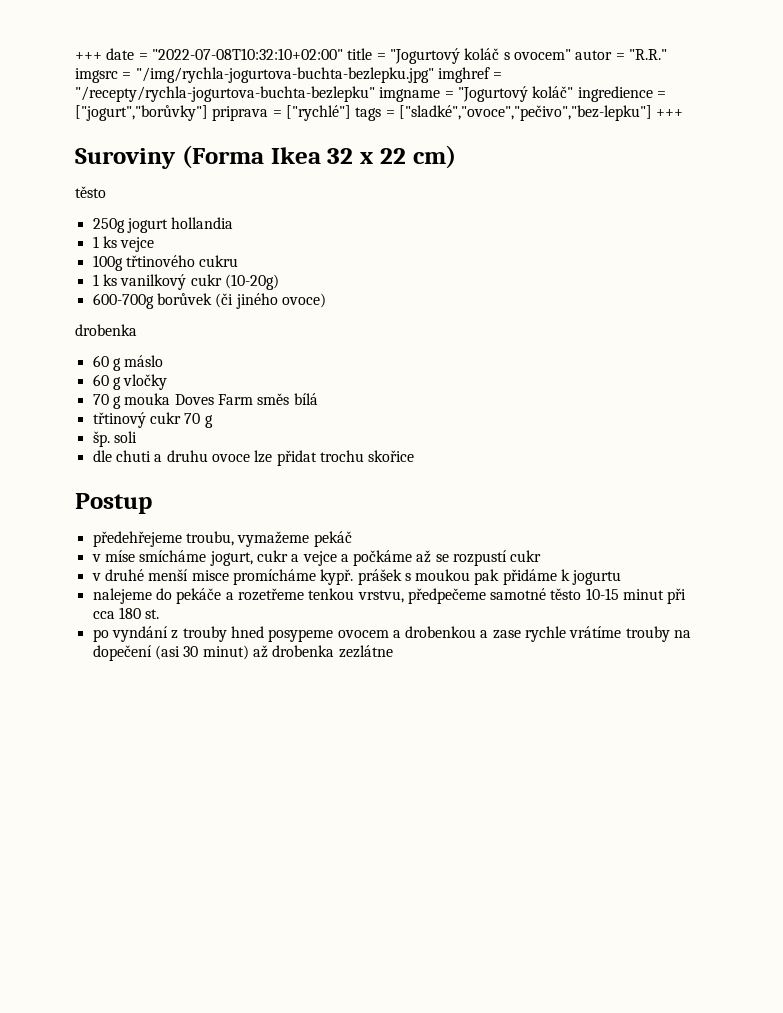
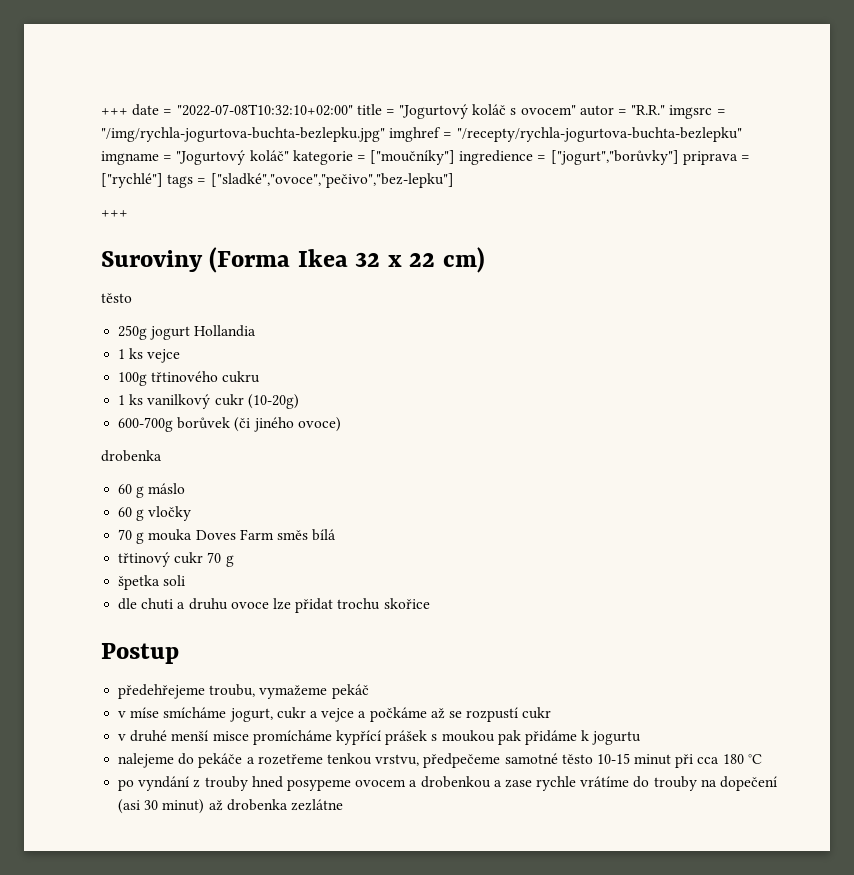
- +++ date = "2022-07-08T10:32:10+02:00" title = "Jogurtový koláč s ovocem" autor = "R.R." imgsrc = "/img/rychla-jogurtova-buchta-bezlepku.jpg" imghref = "/recepty/rychla-jogurtova-buchta-bezlepku" imgname = "Jogurtový koláč" ingredience = ["jogurt","borůvky"] priprava = ["rychlé"] tags = ["sladké","ovoce","pečivo","bez-lepku"] +++
+ +++ date = "2022-07-08T10:32:10+02:00" title = "Jogurtový koláč s ovocem" autor = "R.R." imgsrc = "/img/rychla-jogurtova-buchta-bezlepku.jpg" imghref = "/recepty/rychla-jogurtova-buchta-bezlepku" imgname = "Jogurtový koláč" kategorie = ["moučníky"] ingredience = ["jogurt","borůvky"] priprava = ["rychlé"] tags = ["sladké","ovoce","pečivo","bez-lepku"]
+ +++
- 250g jogurt hollandia
+ 250g jogurt Hollandia
- šp. soli
+ špetka soli
- v druhé menší misce promícháme kypř. prášek s moukou pak přidáme k jogurtu
+ v druhé menší misce promícháme kypřící prášek s moukou pak přidáme k jogurtu
- nalejeme do pekáče a rozetřeme tenkou vrstvu, předpečeme samotné těsto 10-15 minut při cca 180 st.
+ nalejeme do pekáče a rozetřeme tenkou vrstvu, předpečeme samotné těsto 10-15 minut při cca 180 °C
- po vyndání z trouby hned posypeme ovocem a drobenkou a zase rychle vrátíme trouby na dopečení (asi 30 minut) až drobenka zezlátne
+ po vyndání z trouby hned posypeme ovocem a drobenkou a zase rychle vrátíme do trouby na dopečení (asi 30 minut) až drobenka zezlátne

